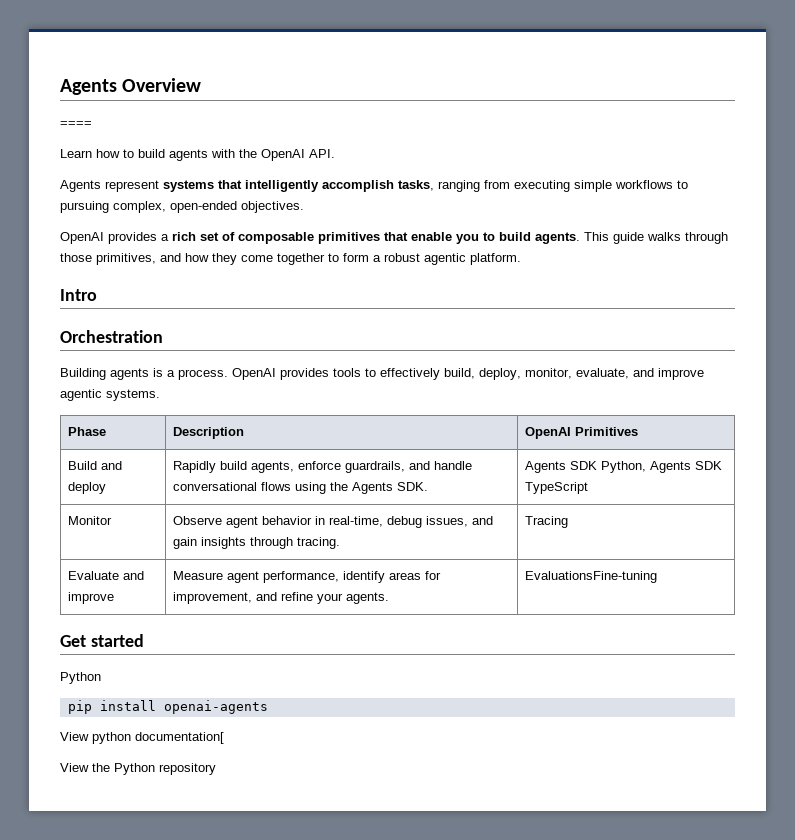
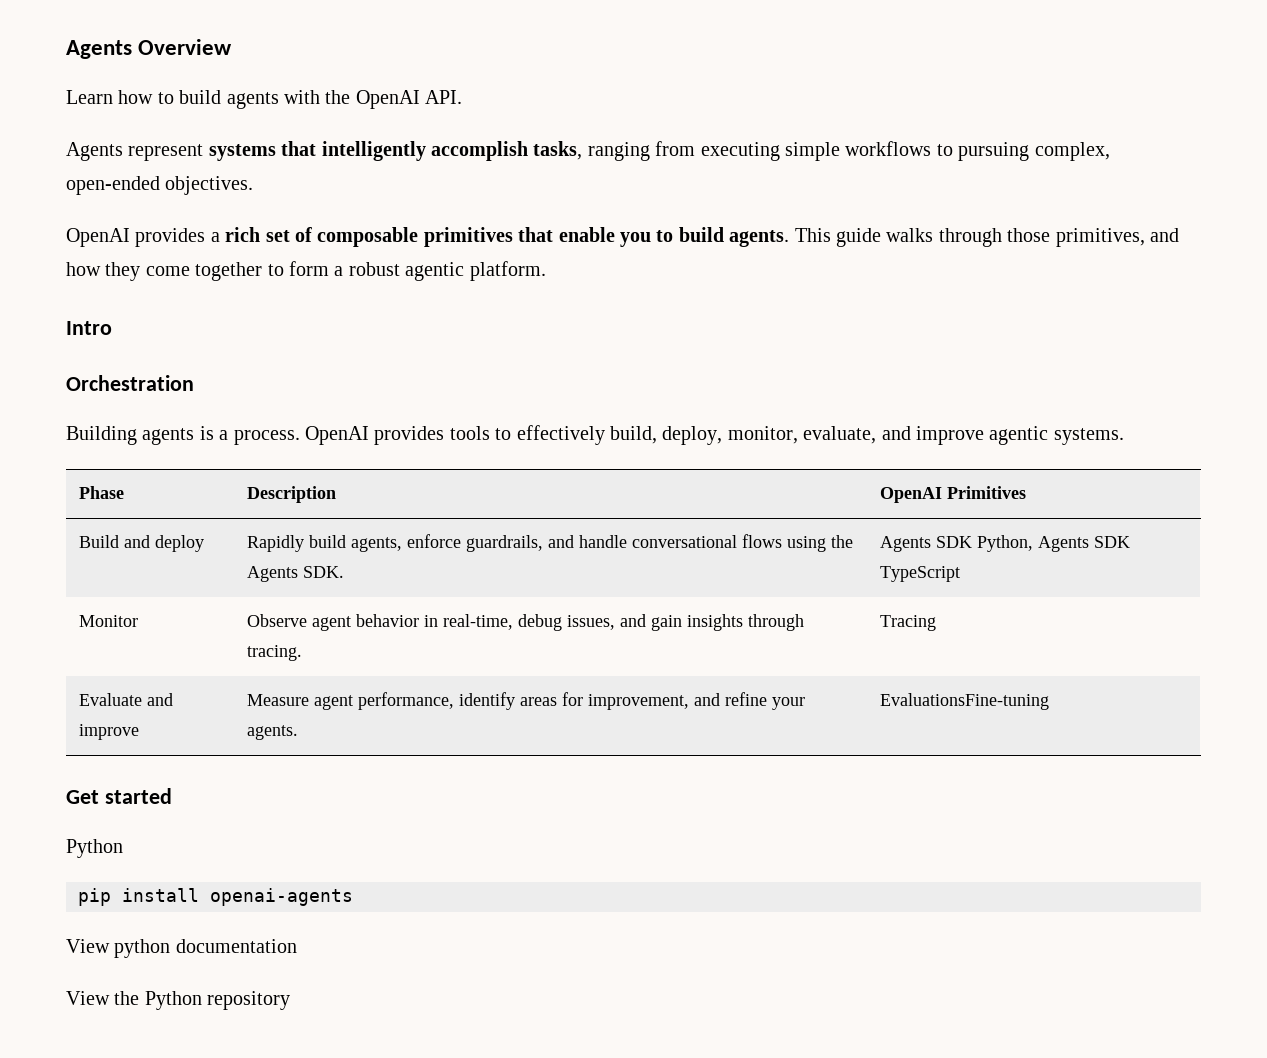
- ====
- View python documentation[
+ View python documentation

